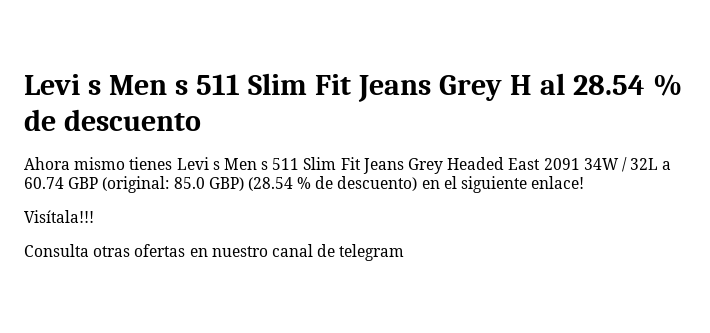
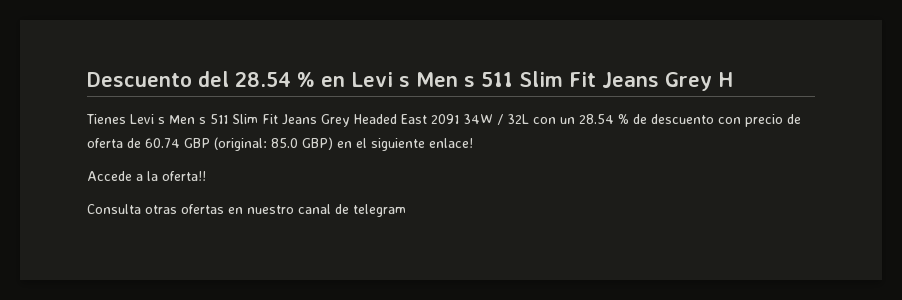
- Levi s Men s 511 Slim Fit Jeans Grey H al 28.54 % de descuento
- Ahora mismo tienes Levi s Men s 511 Slim Fit Jeans Grey Headed East 2091 34W / 32L a 60.74 GBP (original: 85.0 GBP) (28.54 % de descuento) en el siguiente enlace!
+ Descuento del 28.54 % en Levi s Men s 511 Slim Fit Jeans Grey H
+ Tienes Levi s Men s 511 Slim Fit Jeans Grey Headed East 2091 34W / 32L con un 28.54 % de descuento con precio de oferta de 60.74 GBP (original: 85.0 GBP) en el siguiente enlace!
- Visítala!!!
+ Accede a la oferta!!

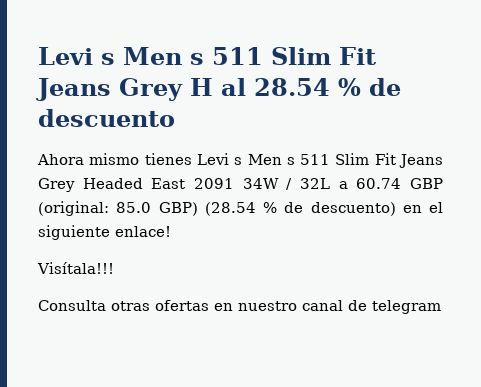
- Descuento del 28.54 % en Levi s Men s 511 Slim Fit Jeans Grey H
- Tienes Levi s Men s 511 Slim Fit Jeans Grey Headed East 2091 34W / 32L con un 28.54 % de descuento con precio de oferta de 60.74 GBP (original: 85.0 GBP) en el siguiente enlace!
+ Levi s Men s 511 Slim Fit Jeans Grey H al 28.54 % de descuento
+ Ahora mismo tienes Levi s Men s 511 Slim Fit Jeans Grey Headed East 2091 34W / 32L a 60.74 GBP (original: 85.0 GBP) (28.54 % de descuento) en el siguiente enlace!
- Accede a la oferta!!
+ Visítala!!!

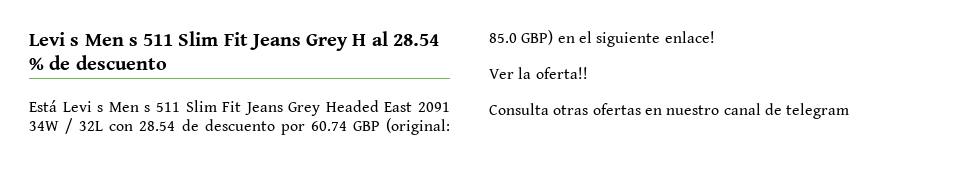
- Ahora mismo tienes Levi s Men s 511 Slim Fit Jeans Grey Headed East 2091 34W / 32L a 60.74 GBP (original: 85.0 GBP) (28.54 % de descuento) en el siguiente enlace!
+ Está Levi s Men s 511 Slim Fit Jeans Grey Headed East 2091 34W / 32L con 28.54 de descuento por 60.74 GBP (original: 85.0 GBP) en el siguiente enlace!
- Visítala!!!
+ Ver la oferta!!

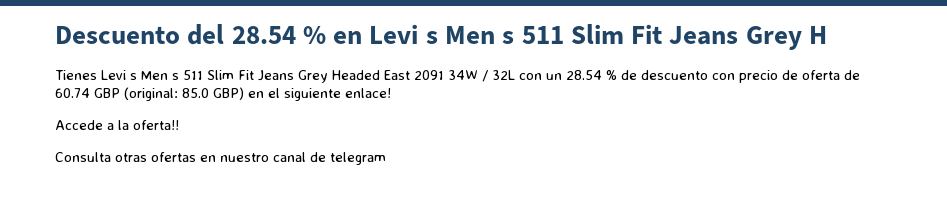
- Levi s Men s 511 Slim Fit Jeans Grey H al 28.54 % de descuento
- Está Levi s Men s 511 Slim Fit Jeans Grey Headed East 2091 34W / 32L con 28.54 de descuento por 60.74 GBP (original: 85.0 GBP) en el siguiente enlace!
+ Descuento del 28.54 % en Levi s Men s 511 Slim Fit Jeans Grey H
+ Tienes Levi s Men s 511 Slim Fit Jeans Grey Headed East 2091 34W / 32L con un 28.54 % de descuento con precio de oferta de 60.74 GBP (original: 85.0 GBP) en el siguiente enlace!
- Ver la oferta!!
+ Accede a la oferta!!

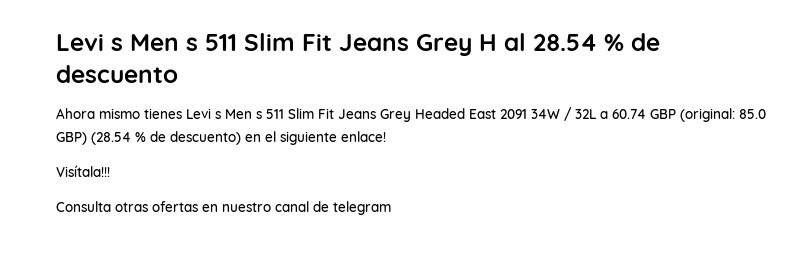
- Descuento del 28.54 % en Levi s Men s 511 Slim Fit Jeans Grey H
- Tienes Levi s Men s 511 Slim Fit Jeans Grey Headed East 2091 34W / 32L con un 28.54 % de descuento con precio de oferta de 60.74 GBP (original: 85.0 GBP) en el siguiente enlace!
+ Levi s Men s 511 Slim Fit Jeans Grey H al 28.54 % de descuento
+ Ahora mismo tienes Levi s Men s 511 Slim Fit Jeans Grey Headed East 2091 34W / 32L a 60.74 GBP (original: 85.0 GBP) (28.54 % de descuento) en el siguiente enlace!
- Accede a la oferta!!
+ Visítala!!!

